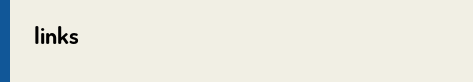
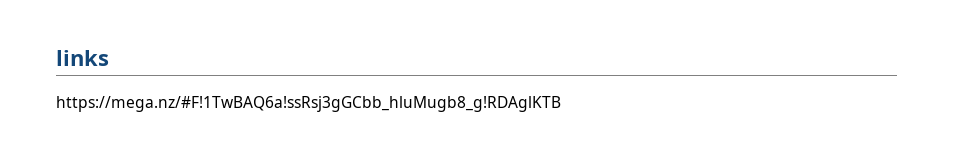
+ https://mega.nz/#F!1TwBAQ6a!ssRsj3gGCbb_hluMugb8_g!RDAglKTB

